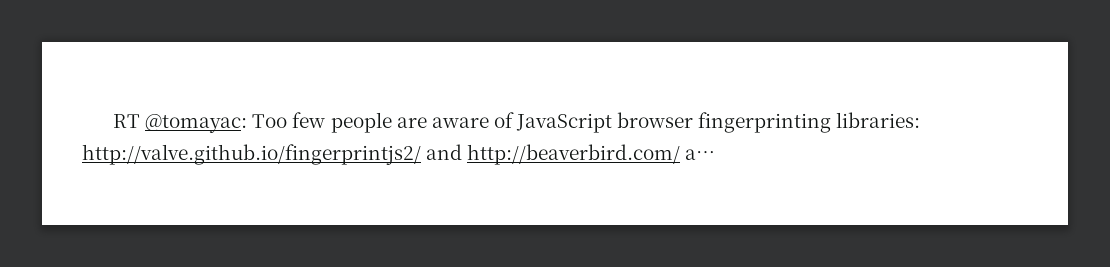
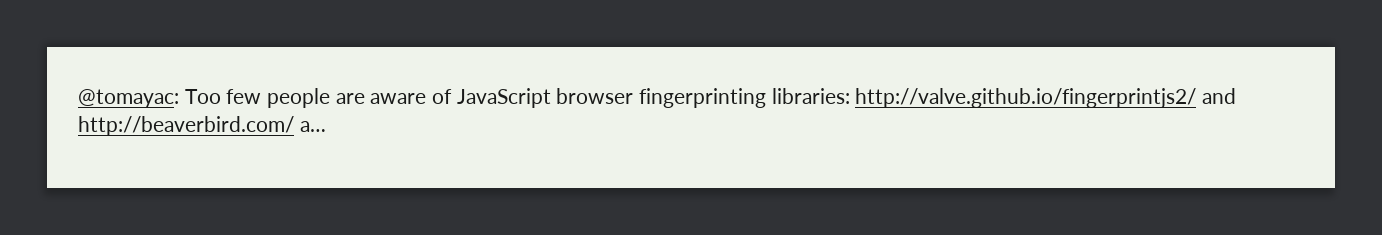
- RT @tomayac: Too few people are aware of JavaScript browser fingerprinting libraries: http://valve.github.io/fingerprintjs2/ and http://beaverbird.com/ a…
+ @tomayac: Too few people are aware of JavaScript browser fingerprinting libraries: http://valve.github.io/fingerprintjs2/ and http://beaverbird.com/ a…

